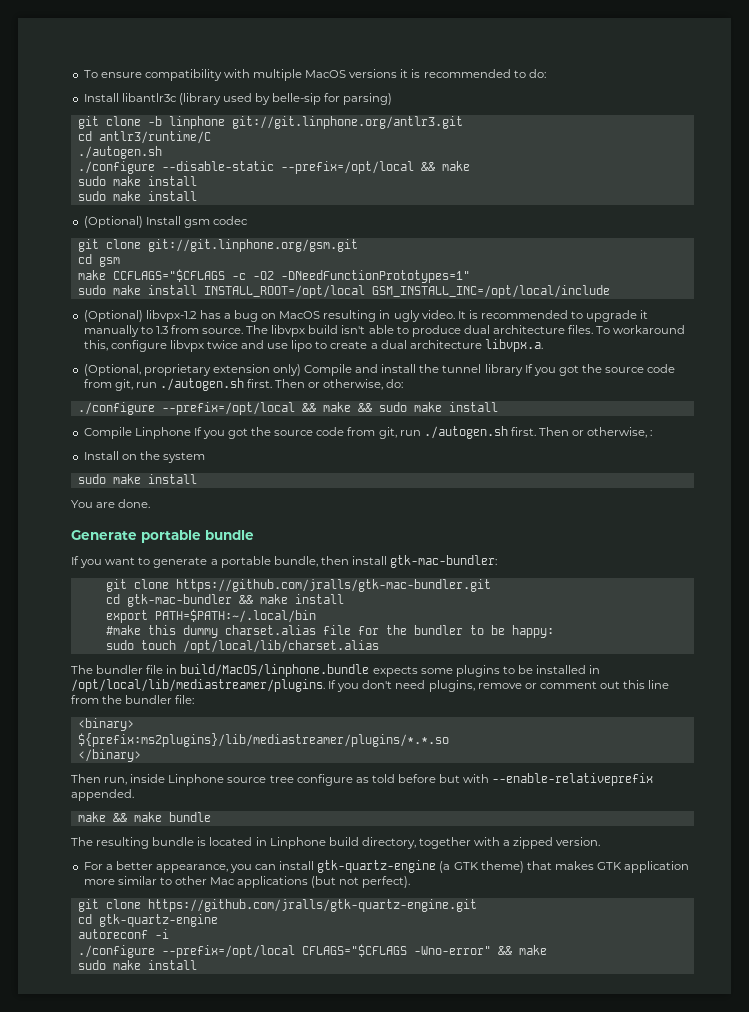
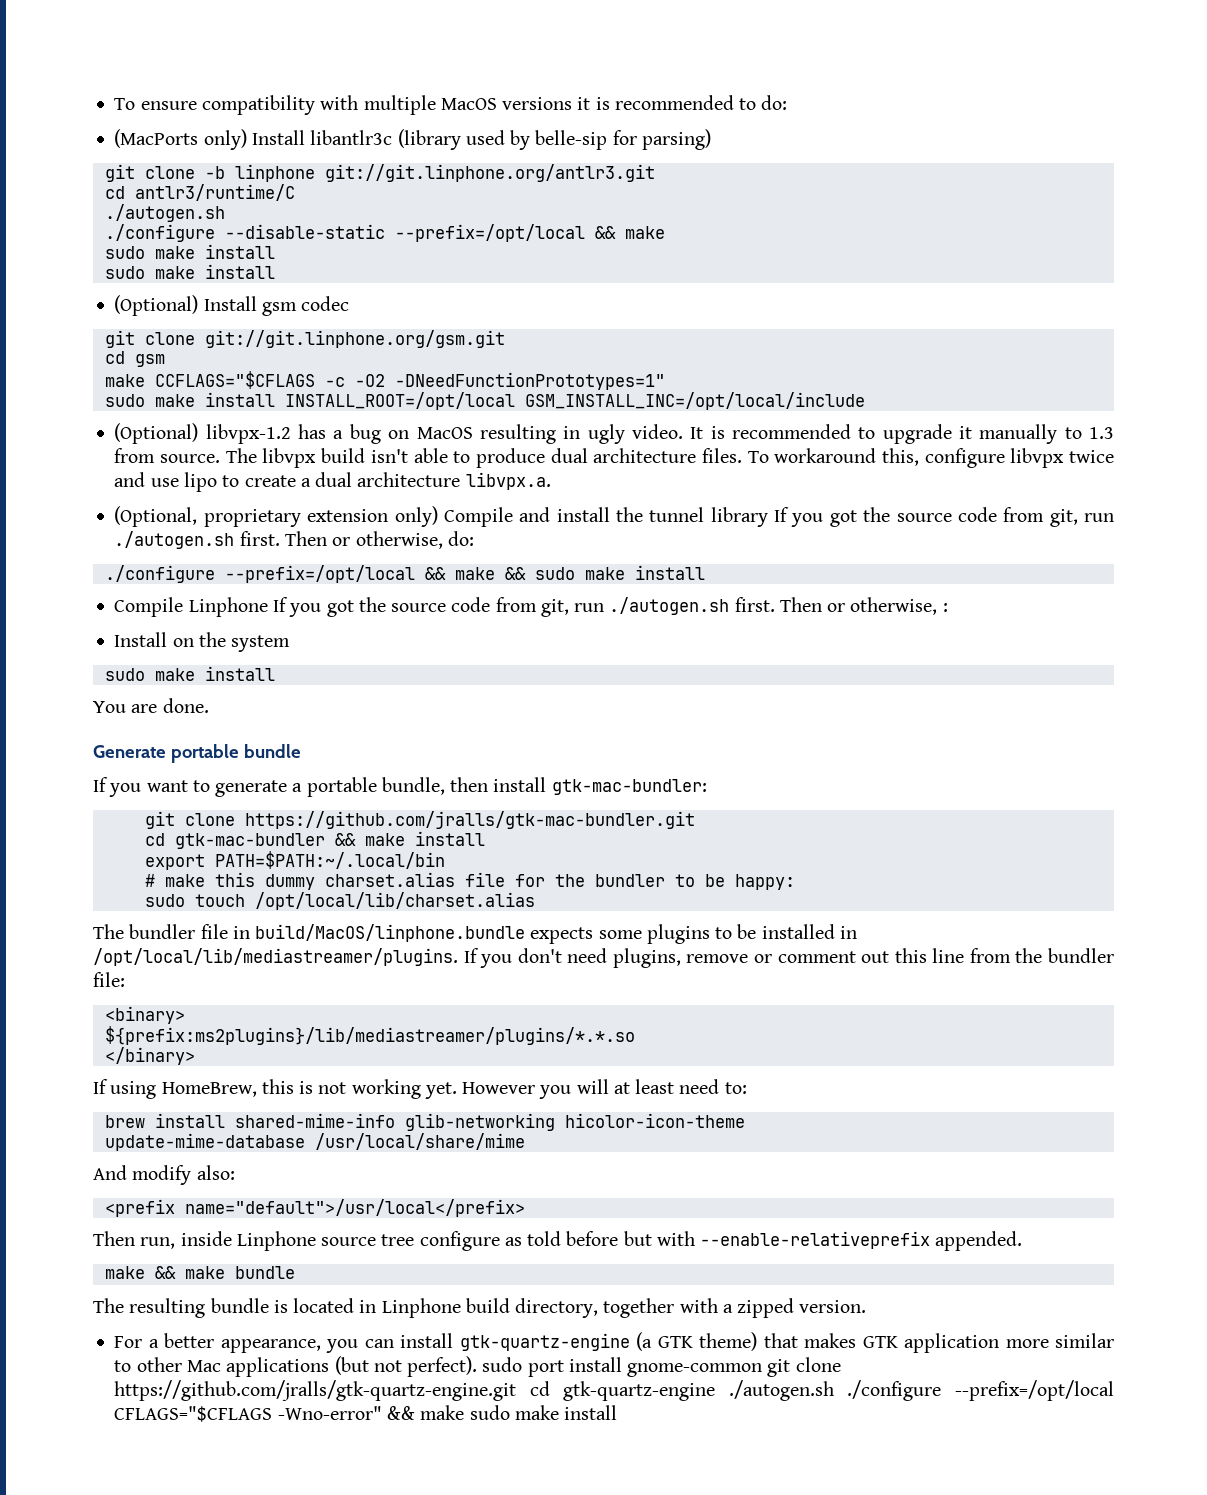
- Install libantlr3c (library used by belle-sip for parsing)
+ (MacPorts only) Install libantlr3c (library used by belle-sip for parsing)
- #make this dummy charset.alias file for the bundler to be happy:
+ # make this dummy charset.alias file for the bundler to be happy:
+ If using HomeBrew, this is not working yet. However you will at least need to:
+ brew install shared-mime-info glib-networking hicolor-icon-theme
+ update-mime-database /usr/local/share/mime
+ And modify also:
+ <prefix name="default">/usr/local</prefix>
- For a better appearance, you can install gtk-quartz-engine (a GTK theme) that makes GTK application more similar to other Mac applications (but not perfect).
- git clone https://github.com/jralls/gtk-quartz-engine.git
- cd gtk-quartz-engine
- autoreconf -i
- ./configure --prefix=/opt/local CFLAGS="$CFLAGS -Wno-error" && make
- sudo make install
+ For a better appearance, you can install gtk-quartz-engine (a GTK theme) that makes GTK application more similar to other Mac applications (but not perfect). sudo port install gnome-common git clone https://github.com/jralls/gtk-quartz-engine.git cd gtk-quartz-engine ./autogen.sh ./configure --prefix=/opt/local CFLAGS="$CFLAGS -Wno-error" && make sudo make install

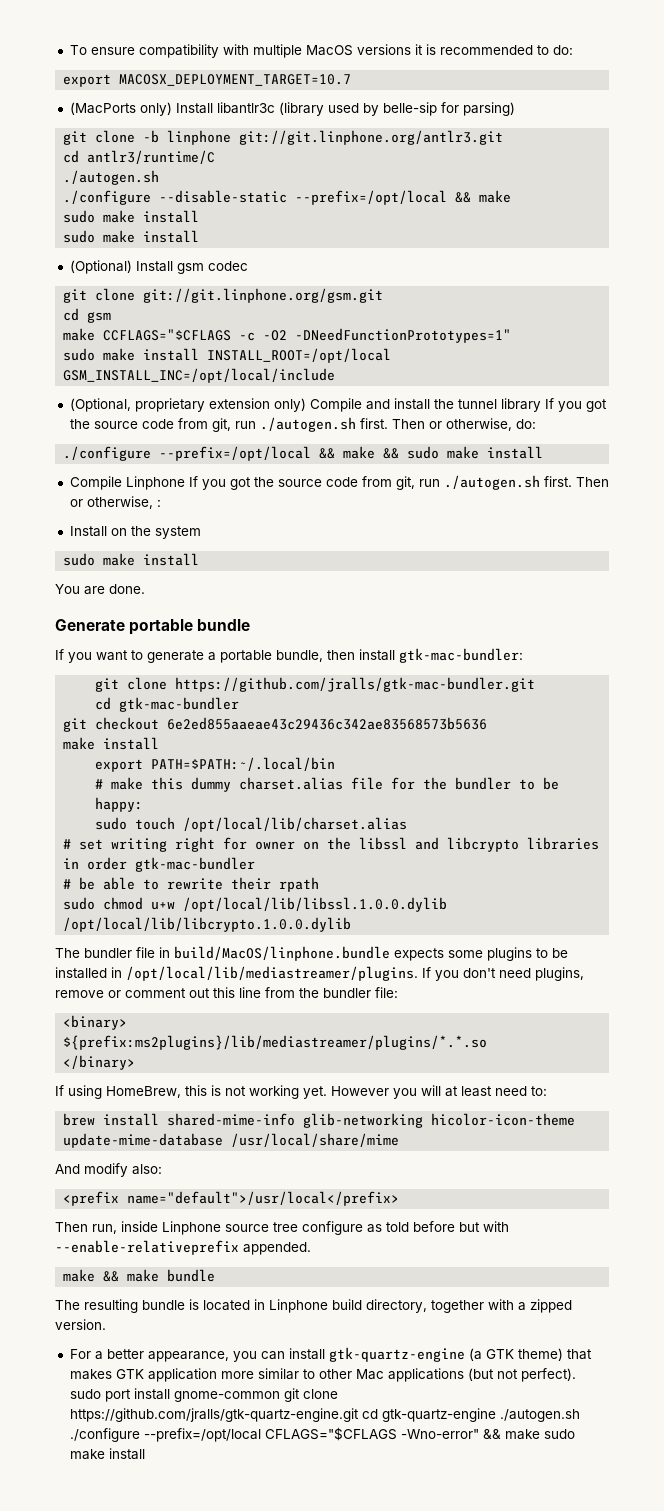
+ export MACOSX_DEPLOYMENT_TARGET=10.7
- (Optional) libvpx-1.2 has a bug on MacOS resulting in ugly video. It is recommended to upgrade it manually to 1.3 from source. The libvpx build isn't able to produce dual architecture files. To workaround this, configure libvpx twice and use lipo to create a dual architecture libvpx.a.
- cd gtk-mac-bundler && make install
+ cd gtk-mac-bundler
+ git checkout 6e2ed855aaeae43c29436c342ae83568573b5636
+ make install
+ # set writing right for owner on the libssl and libcrypto libraries in order gtk-mac-bundler
+ # be able to rewrite their rpath
+ sudo chmod u+w /opt/local/lib/libssl.1.0.0.dylib /opt/local/lib/libcrypto.1.0.0.dylib

